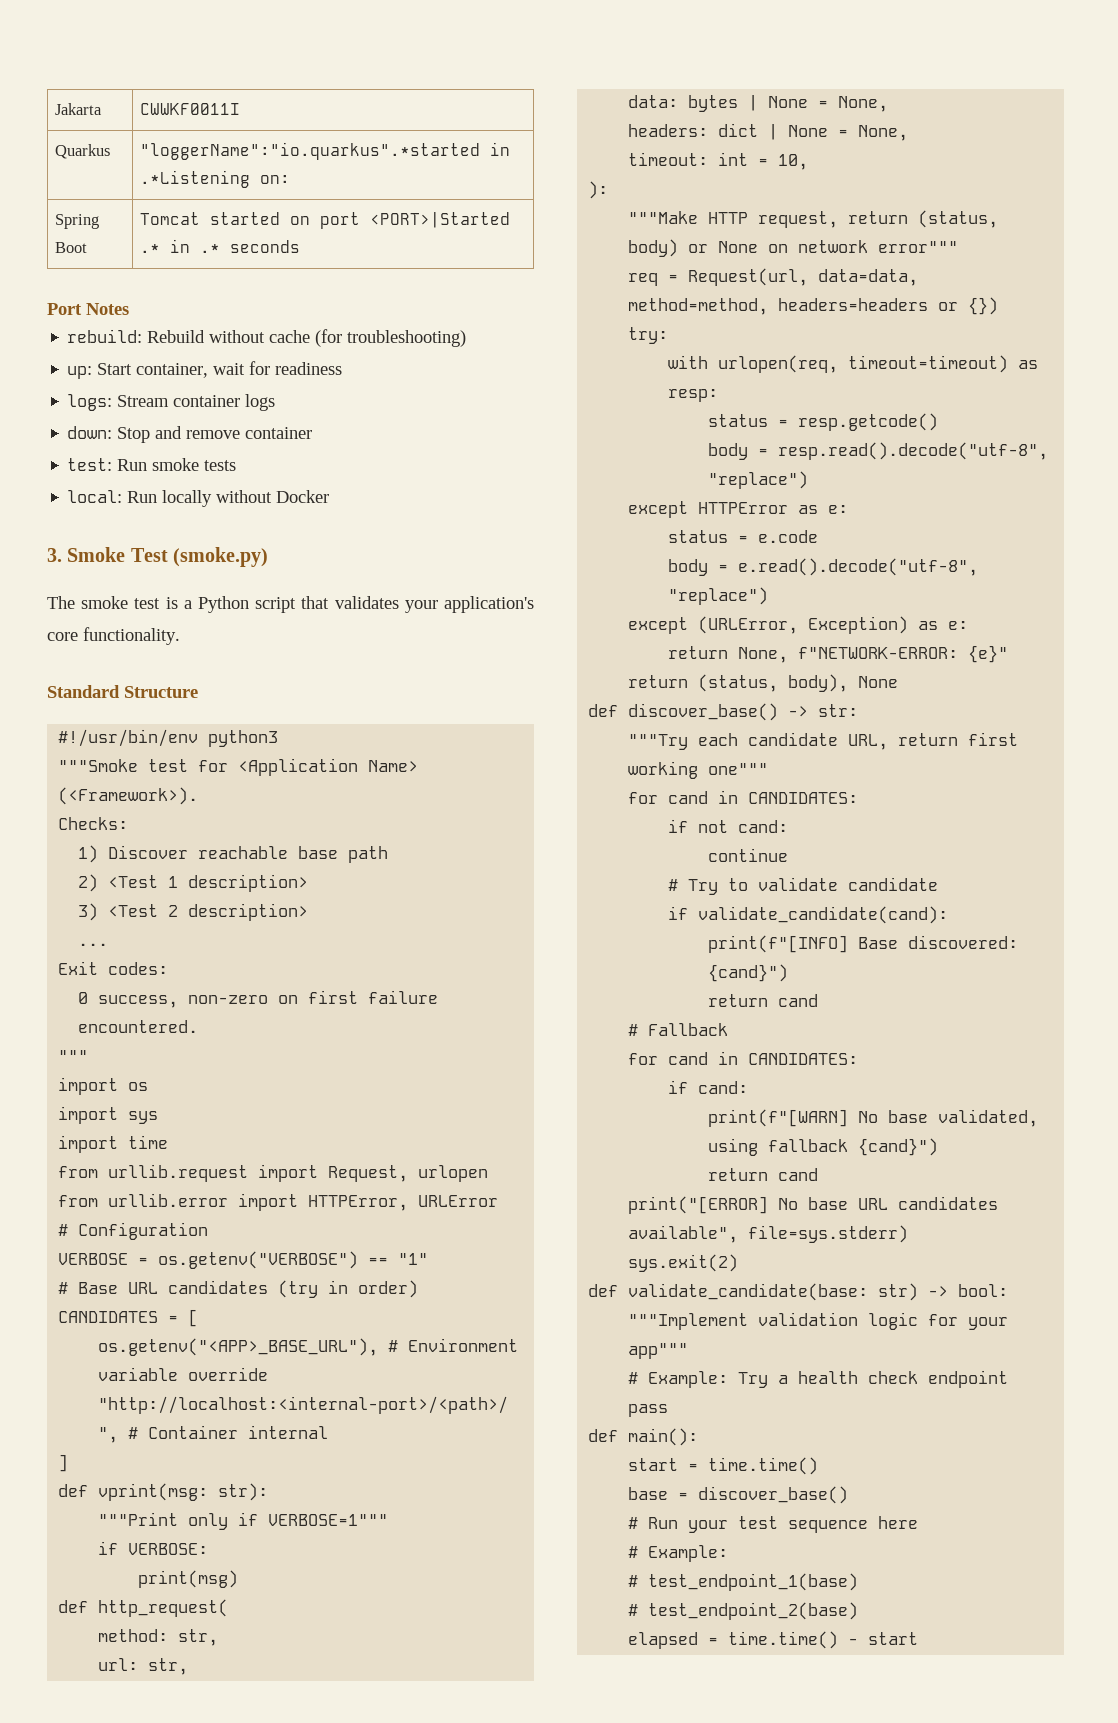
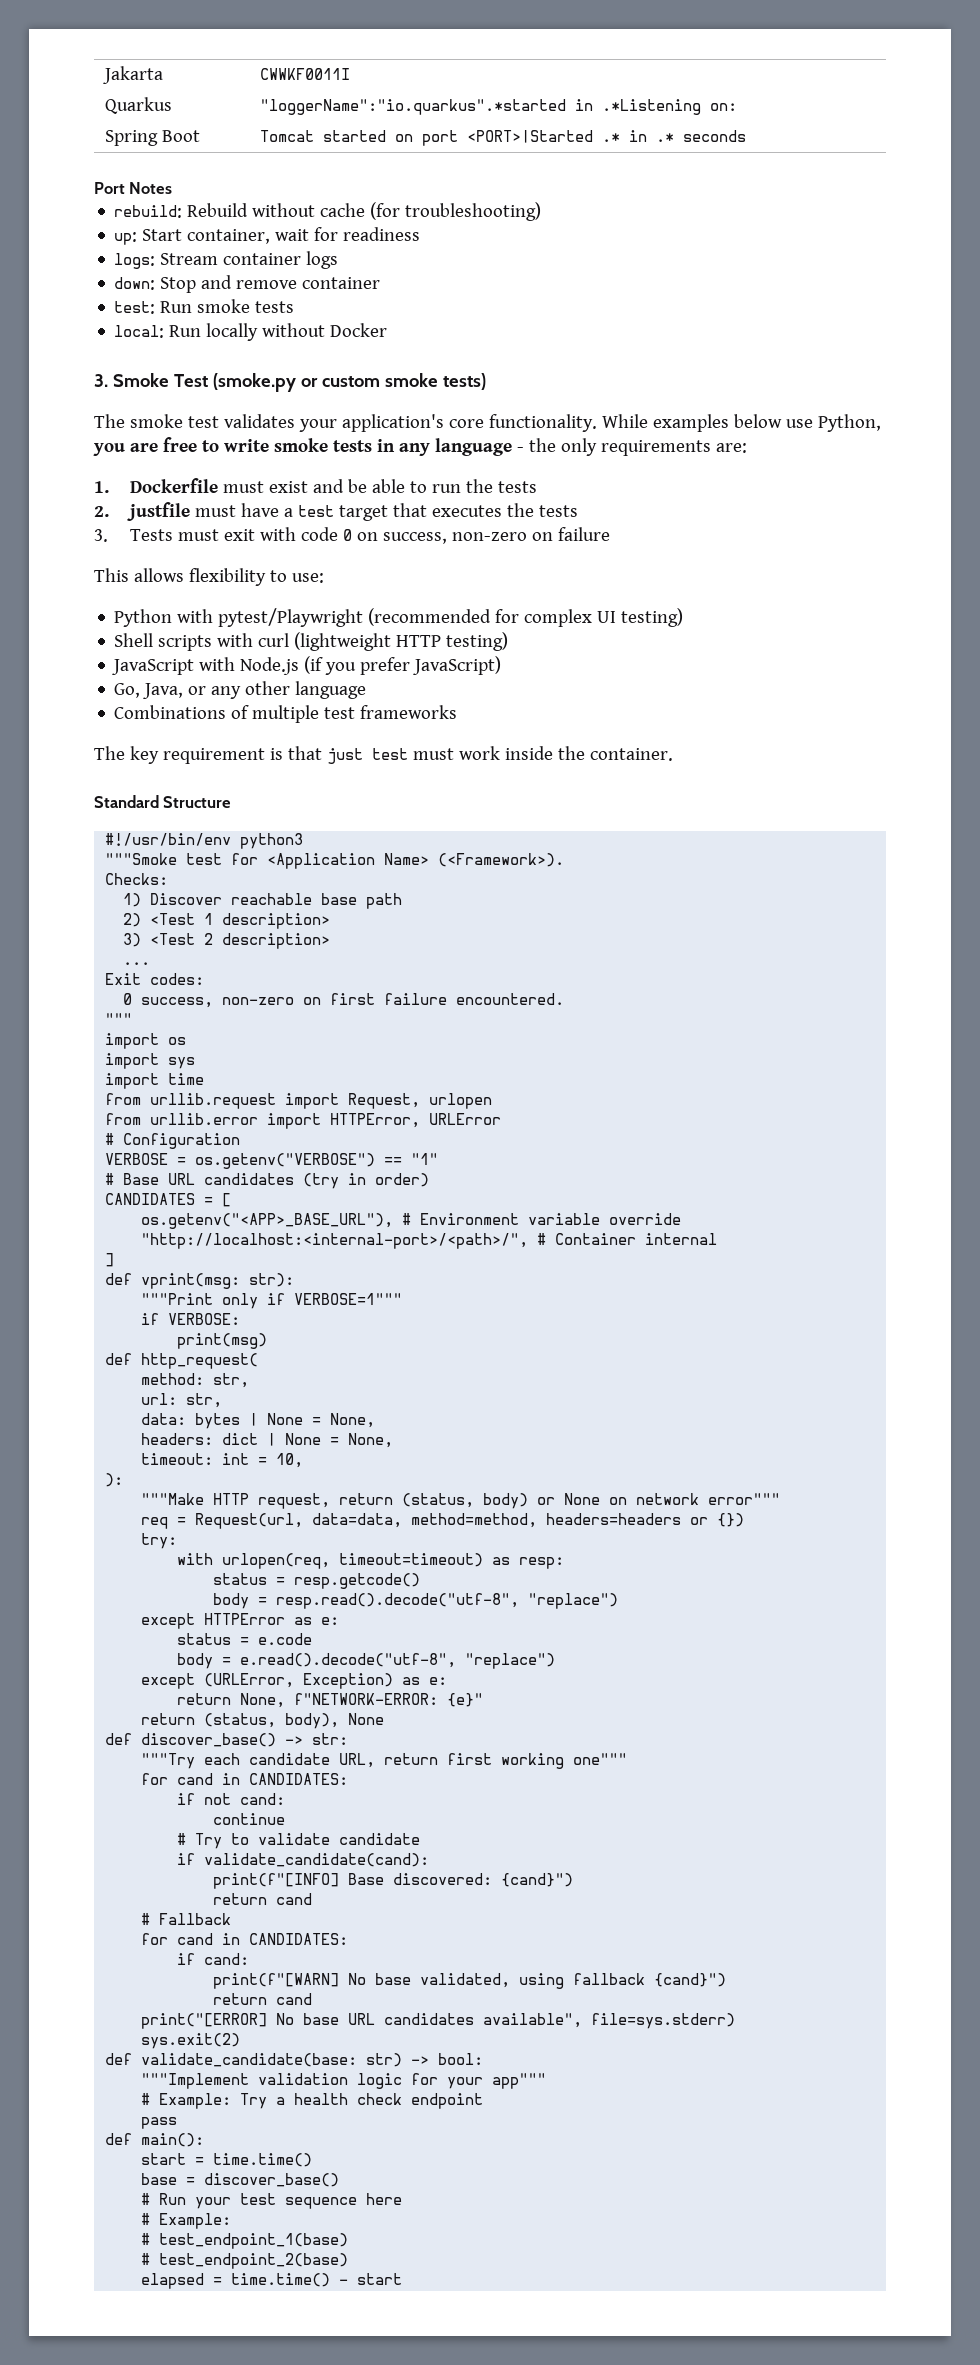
- 3. Smoke Test (smoke.py)
- The smoke test is a Python script that validates your application's core functionality.
+ 3. Smoke Test (smoke.py or custom smoke tests)
+ The smoke test validates your application's core functionality. While examples below use Python, you are free to write smoke tests in any language - the only requirements are:
+ 1. Dockerfile must exist and be able to run the tests
+ 2. justfile must have a test target that executes the tests
+ 3. Tests must exit with code 0 on success, non-zero on failure
+ This allows flexibility to use:
+ Python with pytest/Playwright (recommended for complex UI testing)
+ Shell scripts with curl (lightweight HTTP testing)
+ JavaScript with Node.js (if you prefer JavaScript)
+ Go, Java, or any other language
+ Combinations of multiple test frameworks
+ The key requirement is that just test must work inside the container.

